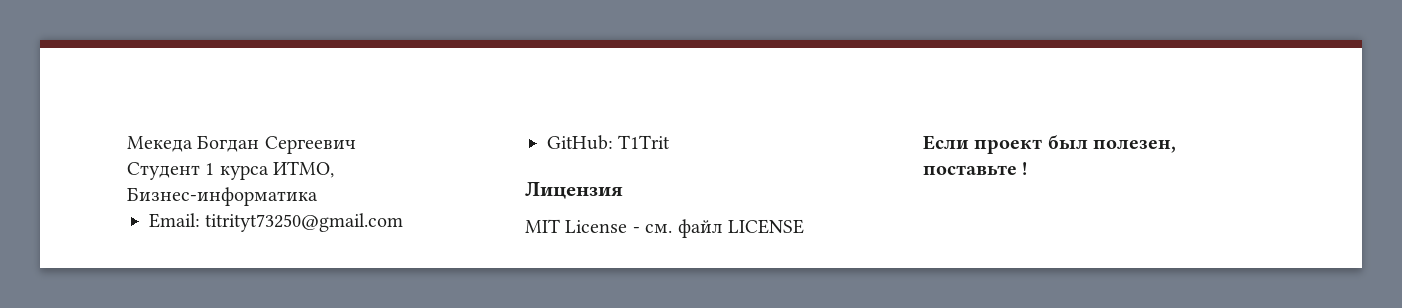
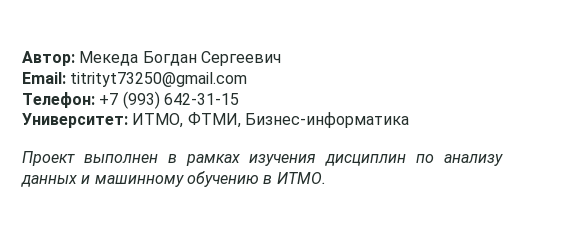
- Мекеда Богдан Сергеевич
+ Автор: Мекеда Богдан Сергеевич
- Студент 1 курса ИТМО, Бизнес-информатика
  Email: titrityt73250@gmail.com
- GitHub: T1Trit
- Лицензия
- MIT License - см. файл LICENSE
- Если проект был полезен, поставьте !
+ Телефон: +7 (993) 642-31-15
+ Университет: ИТМО, ФТМИ, Бизнес-информатика
+ Проект выполнен в рамках изучения дисциплин по анализу данных и машинному обучению в ИТМО.

